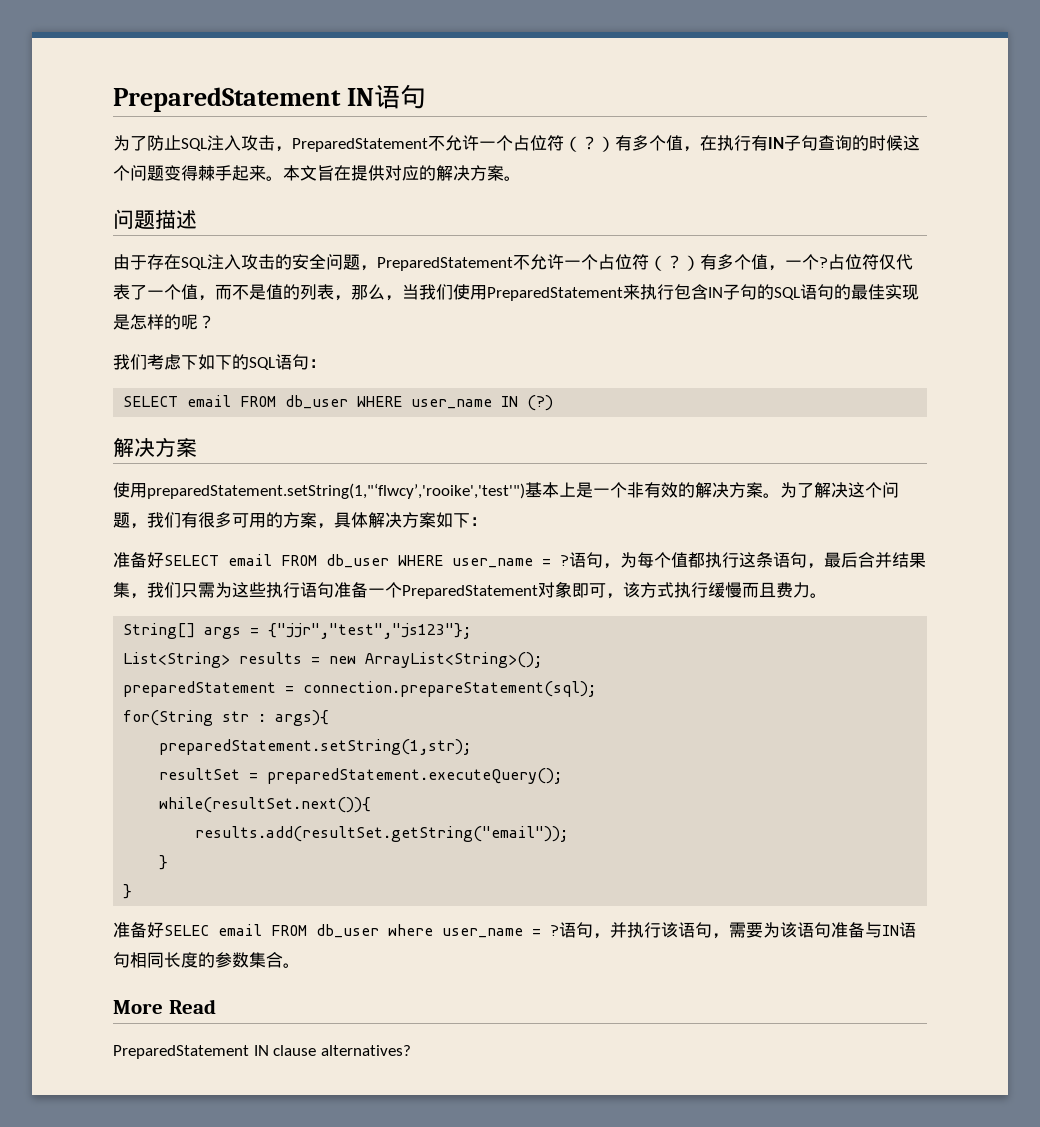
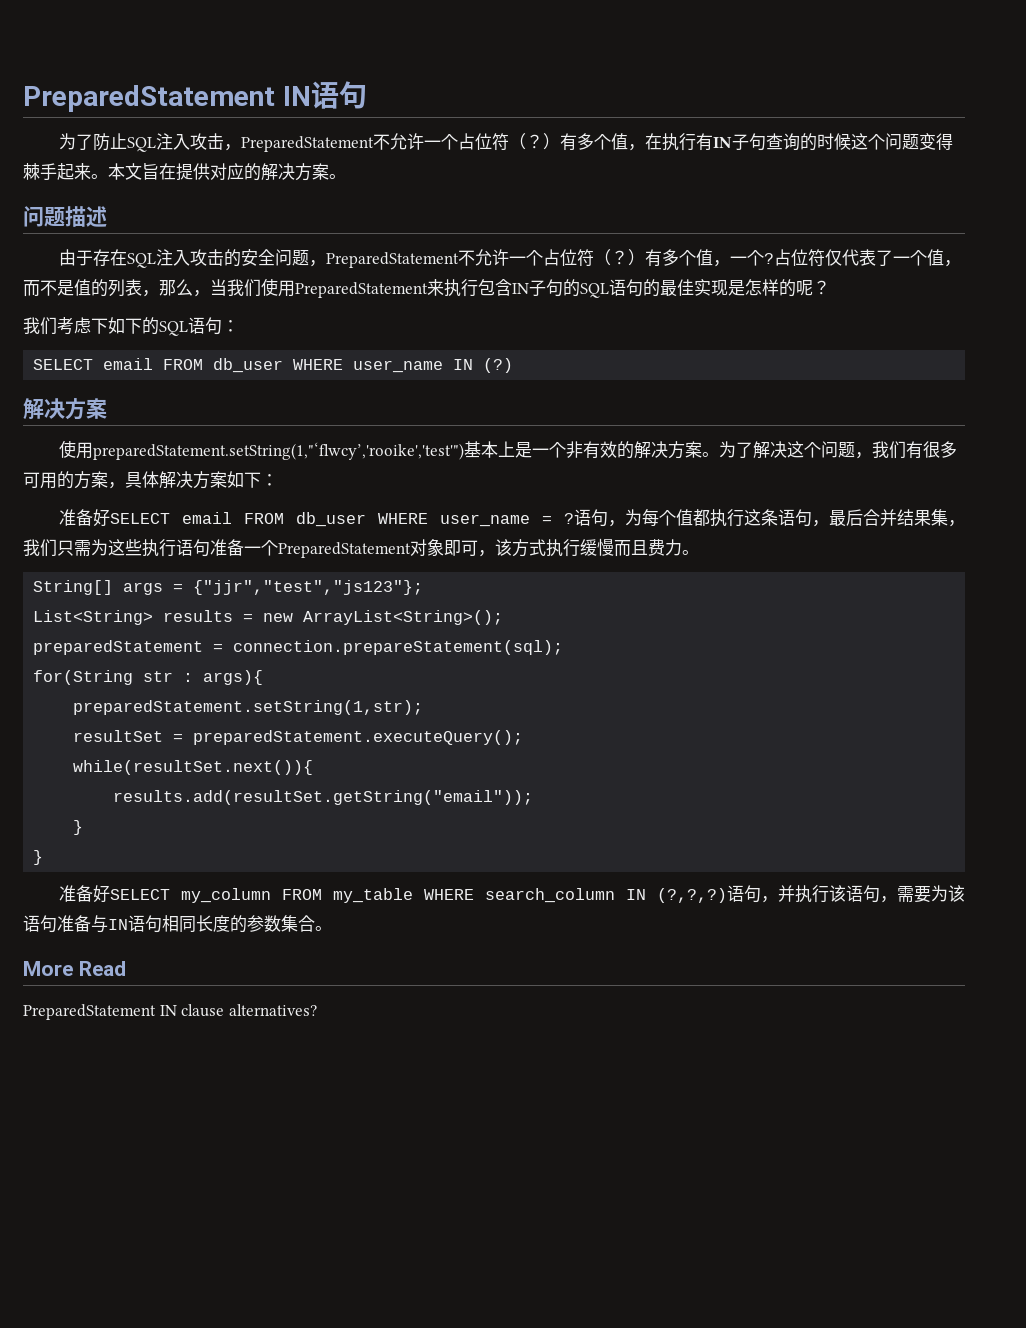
- 准备好SELEC email FROM db_user where user_name = ?
+ 准备好SELECT my_column FROM my_table WHERE search_column IN (?,?,?)

